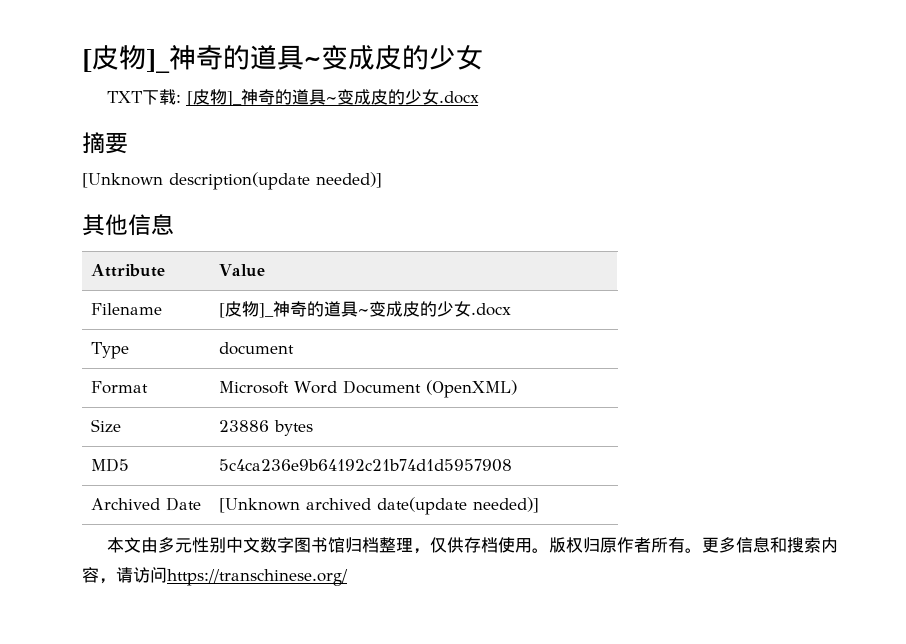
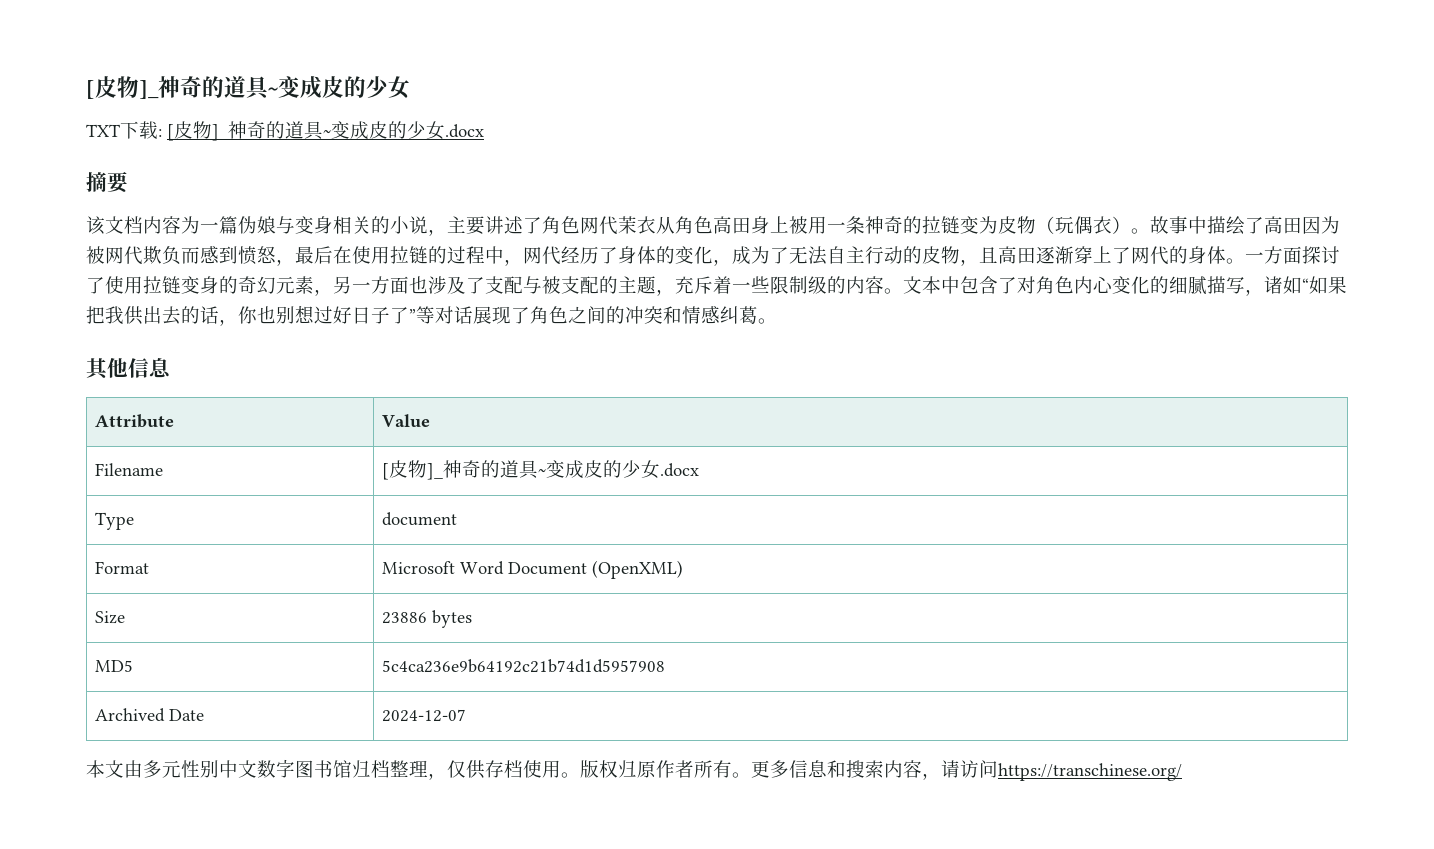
- [Unknown description(update needed)]
+ 该文档内容为一篇伪娘与变身相关的小说，主要讲述了角色网代茉衣从角色高田身上被用一条神奇的拉链变为皮物（玩偶衣）。故事中描绘了高田因为被网代欺负而感到愤怒，最后在使用拉链的过程中，网代经历了身体的变化，成为了无法自主行动的皮物，且高田逐渐穿上了网代的身体。一方面探讨了使用拉链变身的奇幻元素，另一方面也涉及了支配与被支配的主题，充斥着一些限制级的内容。文本中包含了对角色内心变化的细腻描写，诸如“如果把我供出去的话，你也别想过好日子了”等对话展现了角色之间的冲突和情感纠葛。
- Archived Date | [Unknown archived date(update needed)]
+ Archived Date | 2024-12-07

